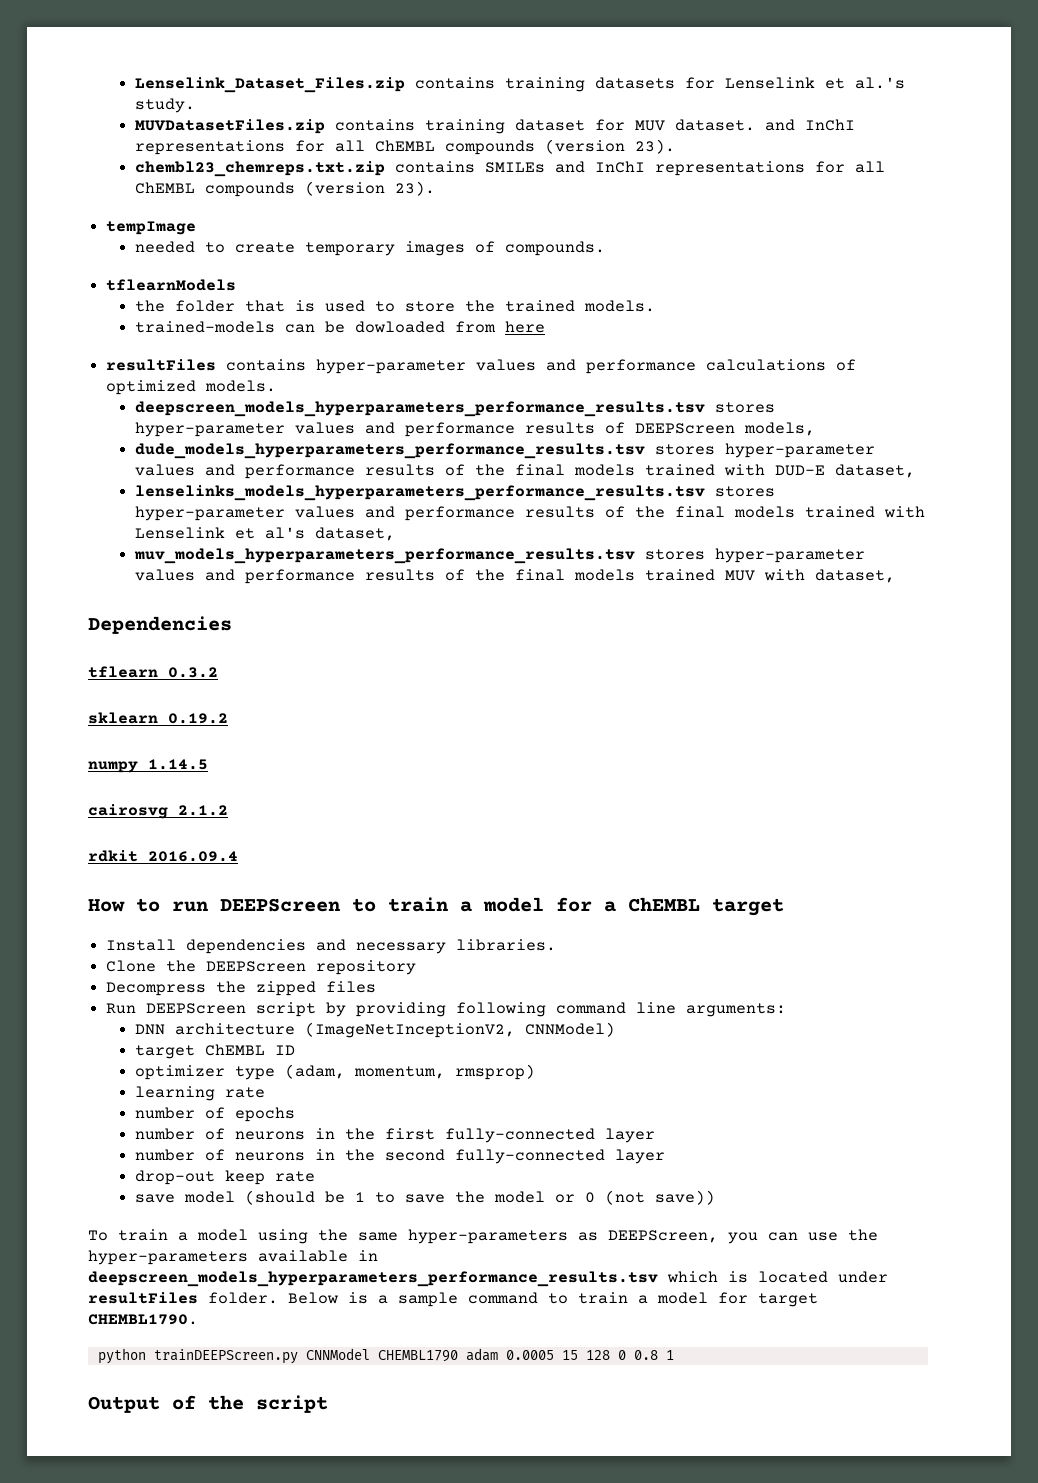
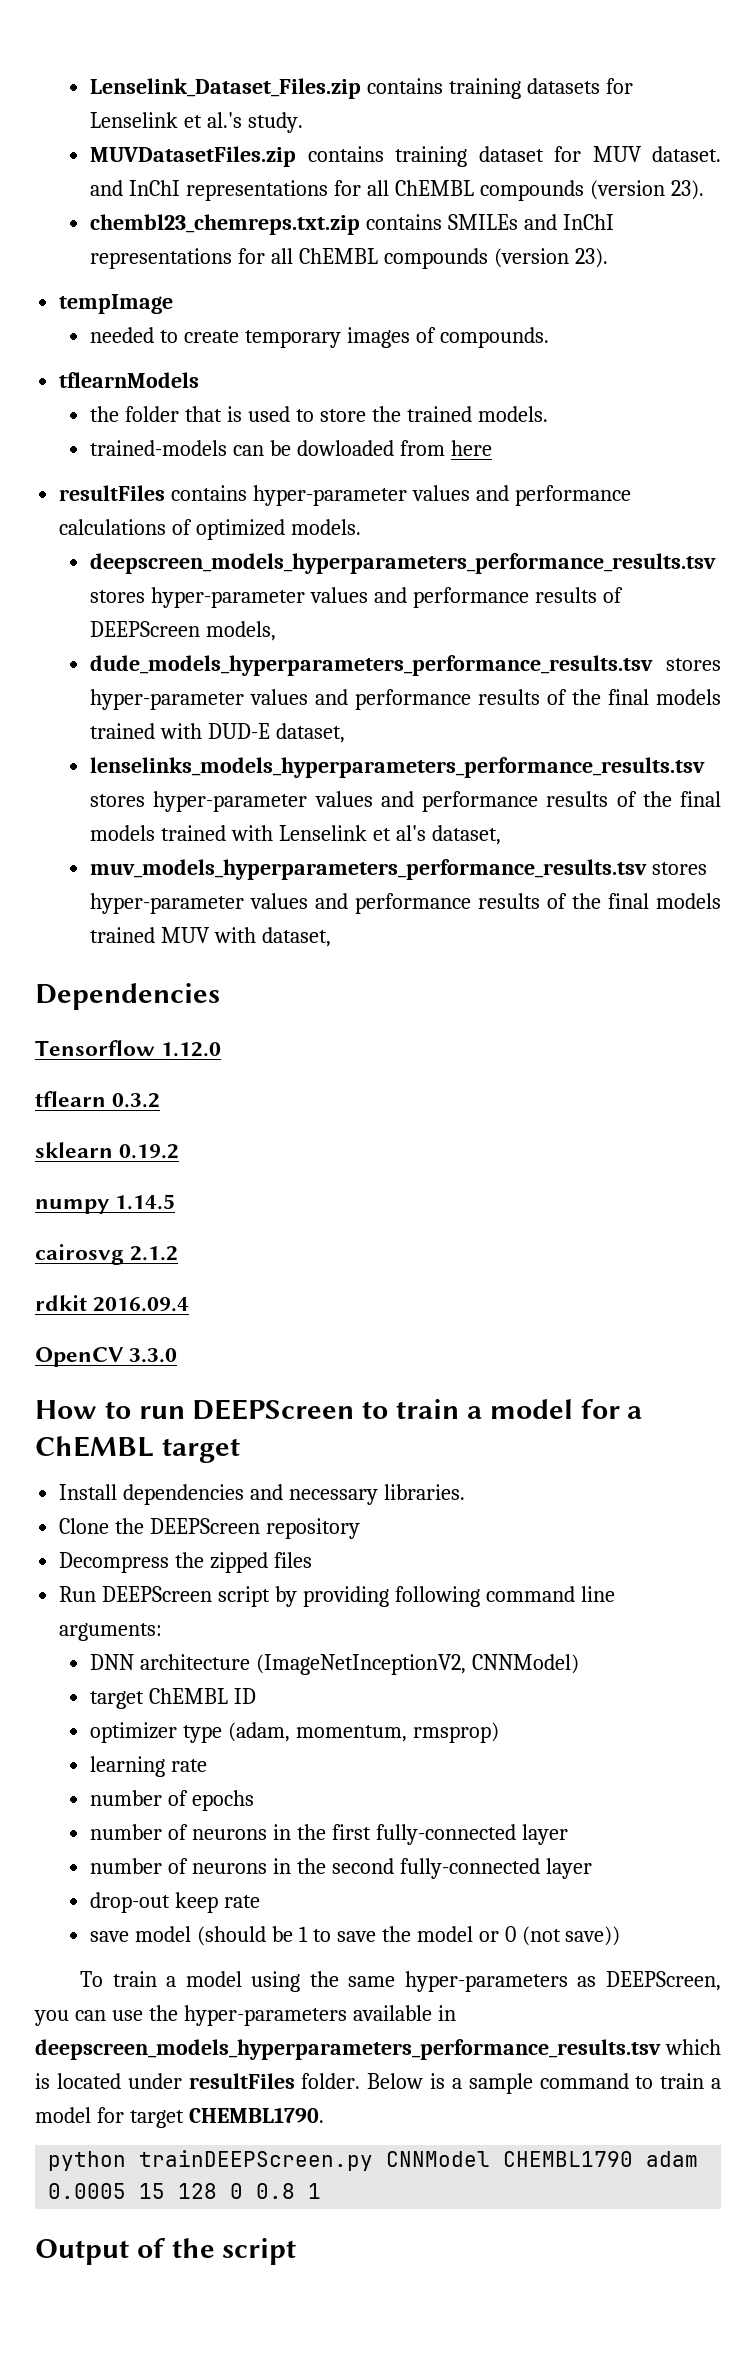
+ Tensorflow 1.12.0
+ OpenCV 3.3.0

